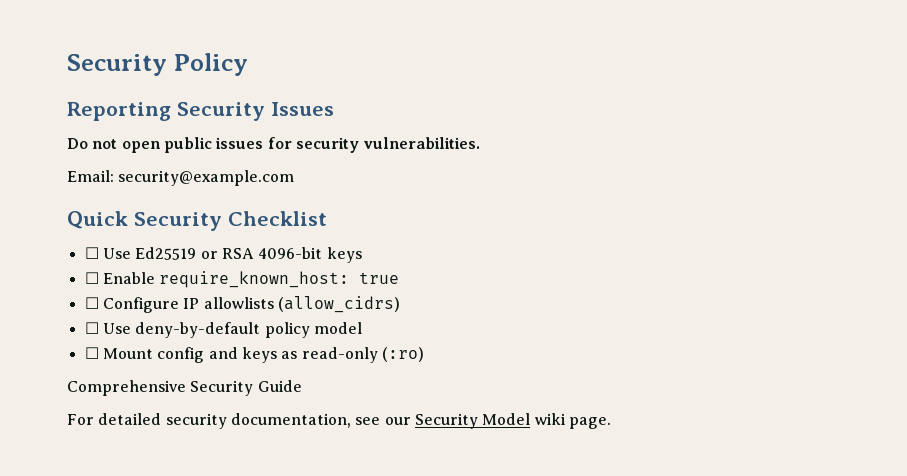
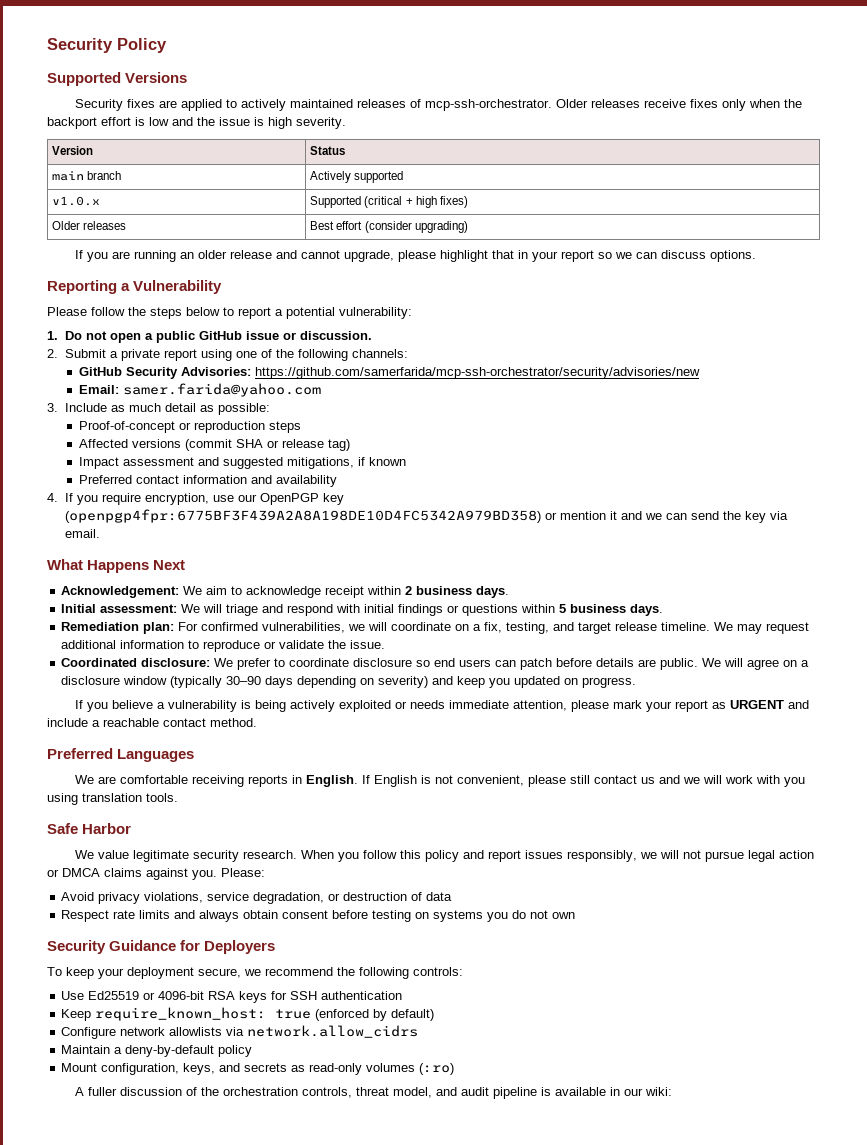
- Reporting Security Issues
- Do not open public issues for security vulnerabilities.
- Email: security@example.com
- Quick Security Checklist
- ☐ Use Ed25519 or RSA 4096-bit keys
- ☐ Enable require_known_host: true
- ☐ Configure IP allowlists (allow_cidrs)
- ☐ Use deny-by-default policy model
- ☐ Mount config and keys as read-only (:ro)
+ Supported Versions
+ Security fixes are applied to actively maintained releases of mcp-ssh-orchestrator. Older releases receive fixes only when the backport effort is low and the issue is high severity.
+ Version | Status
+ main branch | Actively supported
+ v1.0.x | Supported (critical + high fixes)
+ Older releases | Best effort (consider upgrading)
+ If you are running an older release and cannot upgrade, please highlight that in your report so we can discuss options.
+ Reporting a Vulnerability
+ Please follow the steps below to report a potential vulnerability:
+ 1. Do not open a public GitHub issue or discussion.
+ 2. Submit a private report using one of the following channels:
+ GitHub Security Advisories: https://github.com/samerfarida/mcp-ssh-orchestrator/security/advisories/new
+ Email: samer.farida@yahoo.com
+ 3. Include as much detail as possible:
+ Proof-of-concept or reproduction steps
+ Affected versions (commit SHA or release tag)
+ Impact assessment and suggested mitigations, if known
+ Preferred contact information and availability
+ 4. If you require encryption, use our OpenPGP key (openpgp4fpr:6775BF3F439A2A8A198DE10D4FC5342A979BD358) or mention it and we can send the key via email.
+ What Happens Next
+ Acknowledgement: We aim to acknowledge receipt within 2 business days.
+ Initial assessment: We will triage and respond with initial findings or questions within 5 business days.
+ Remediation plan: For confirmed vulnerabilities, we will coordinate on a fix, testing, and target release timeline. We may request additional information to reproduce or validate the issue.
+ Coordinated disclosure: We prefer to coordinate disclosure so end users can patch before details are public. We will agree on a disclosure window (typically 30–90 days depending on severity) and keep you updated on progress.
+ If you believe a vulnerability is being actively exploited or needs immediate attention, please mark your report as URGENT and include a reachable contact method.
+ Preferred Languages
+ We are comfortable receiving reports in English. If English is not convenient, please still contact us and we will work with you using translation tools.
+ Safe Harbor
+ We value legitimate security research. When you follow this policy and report issues responsibly, we will not pursue legal action or DMCA claims against you. Please:
+ Avoid privacy violations, service degradation, or destruction of data
+ Respect rate limits and always obtain consent before testing on systems you do not own
+ Security Guidance for Deployers
+ To keep your deployment secure, we recommend the following controls:
+ Use Ed25519 or 4096-bit RSA keys for SSH authentication
+ Keep require_known_host: true (enforced by default)
+ Configure network allowlists via network.allow_cidrs
+ Maintain a deny-by-default policy
+ Mount configuration, keys, and secrets as read-only volumes (:ro)
- Comprehensive Security Guide
- For detailed security documentation, see our Security Model wiki page.
+ A fuller discussion of the orchestration controls, threat model, and audit pipeline is available in our wiki:

